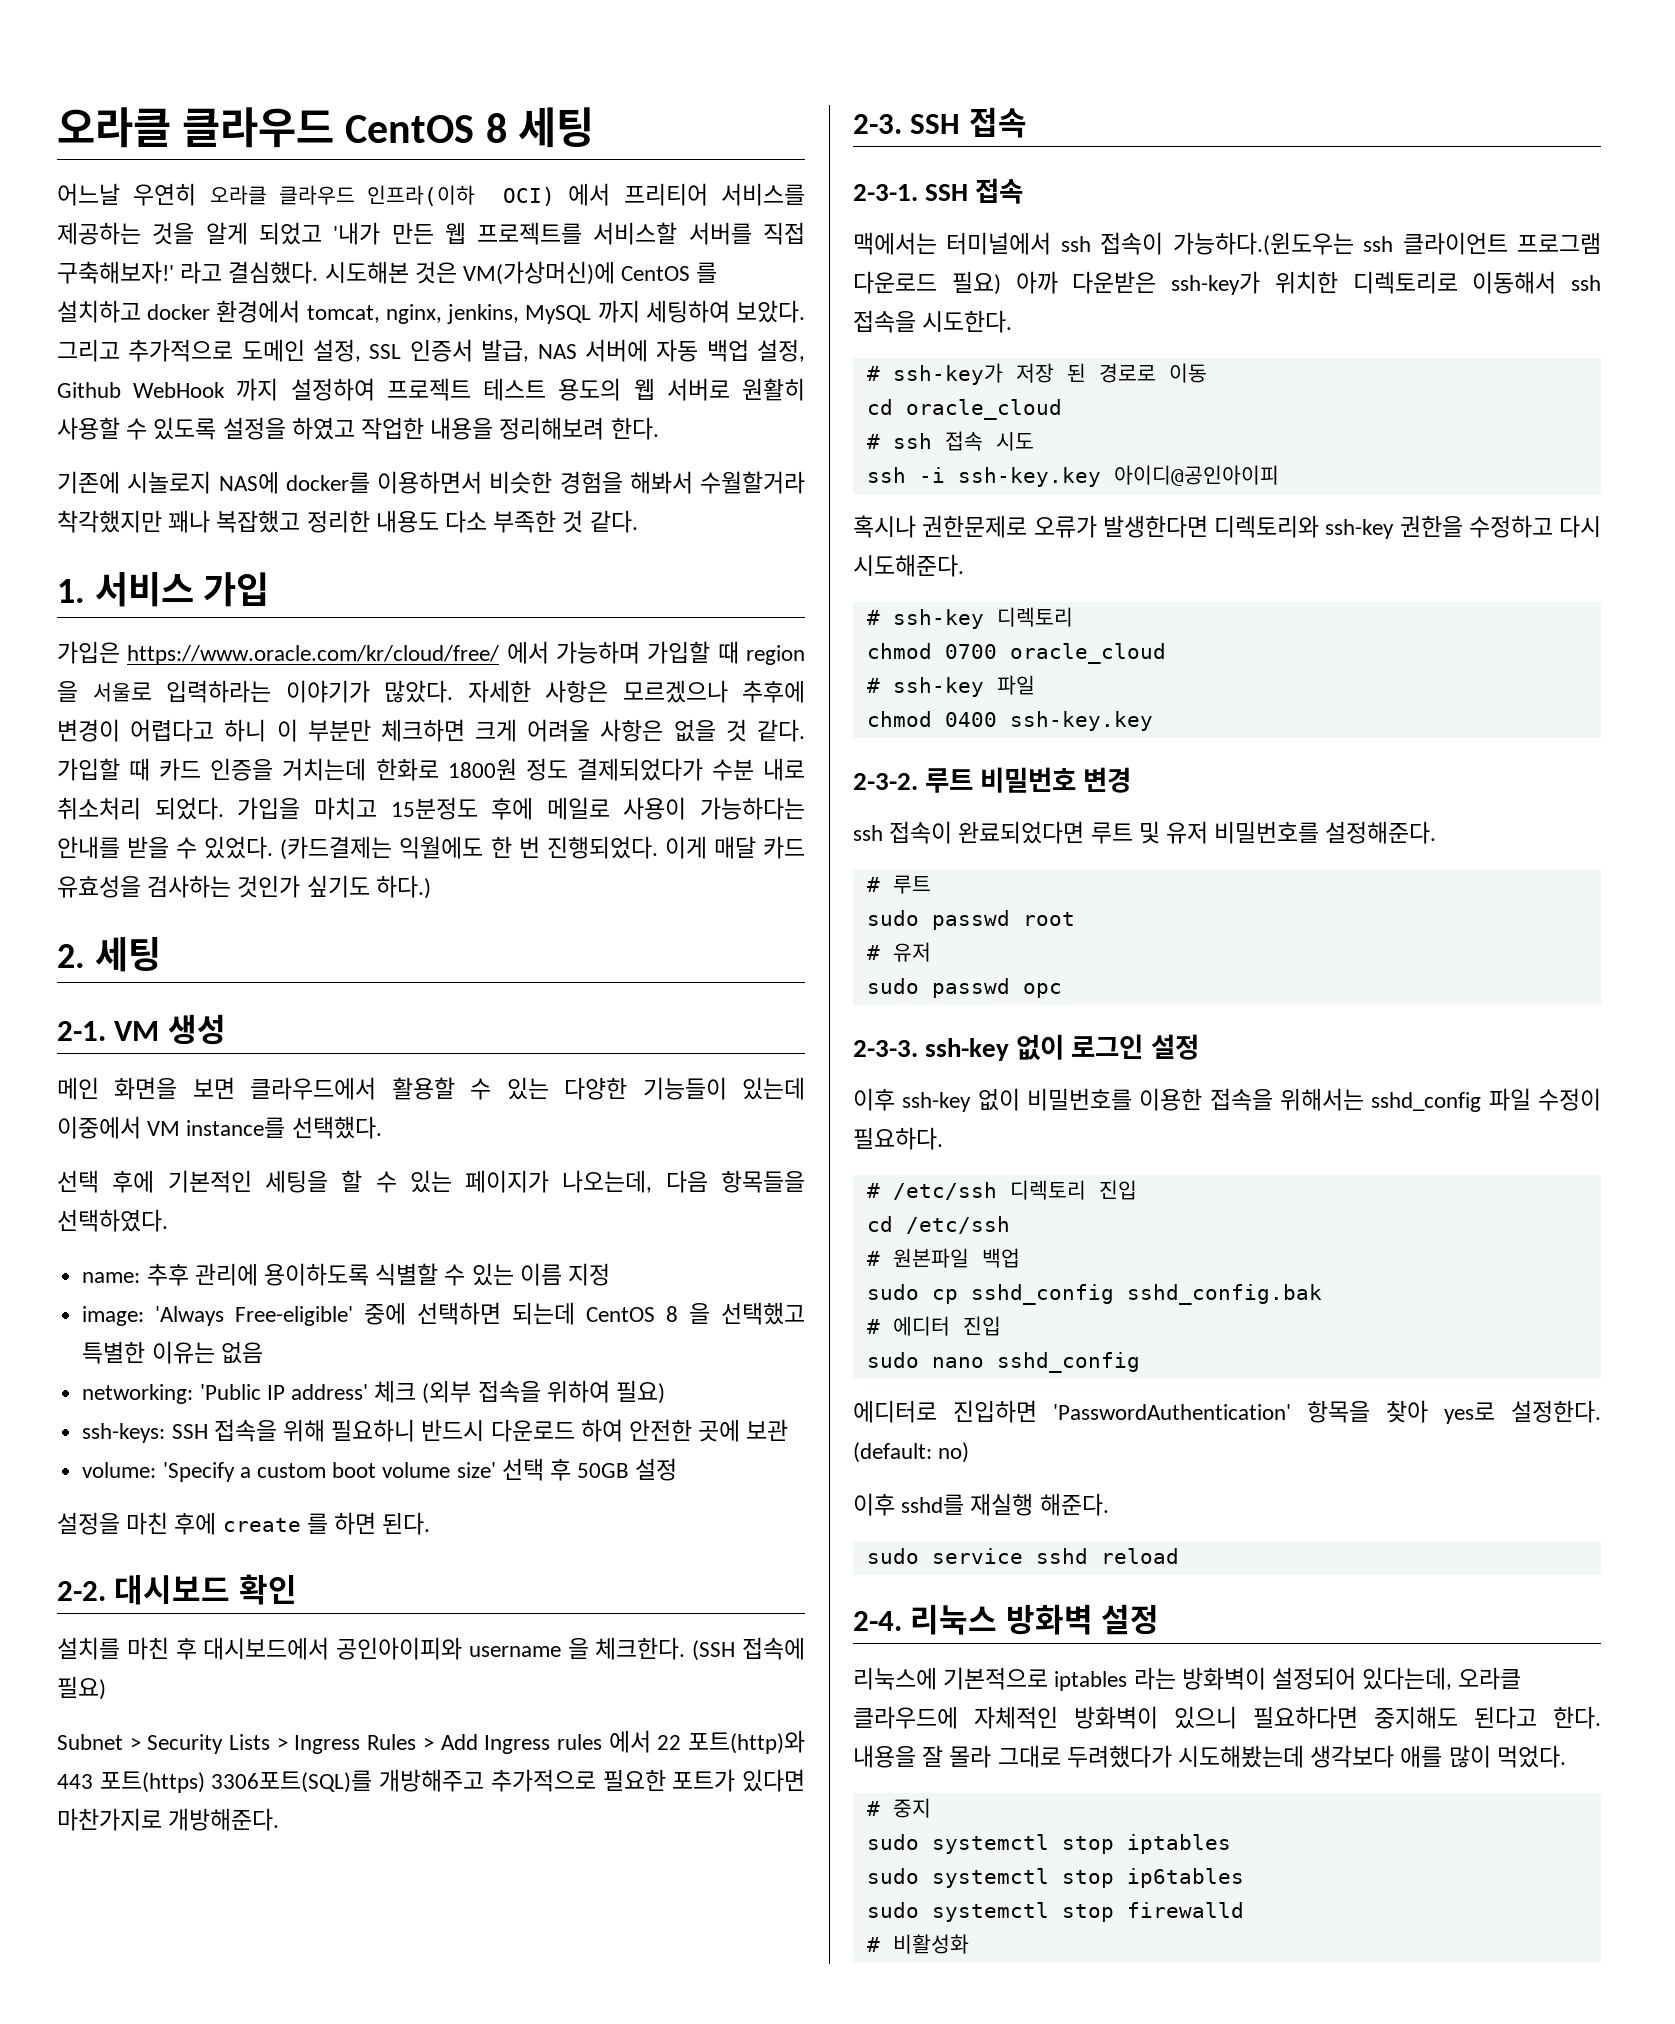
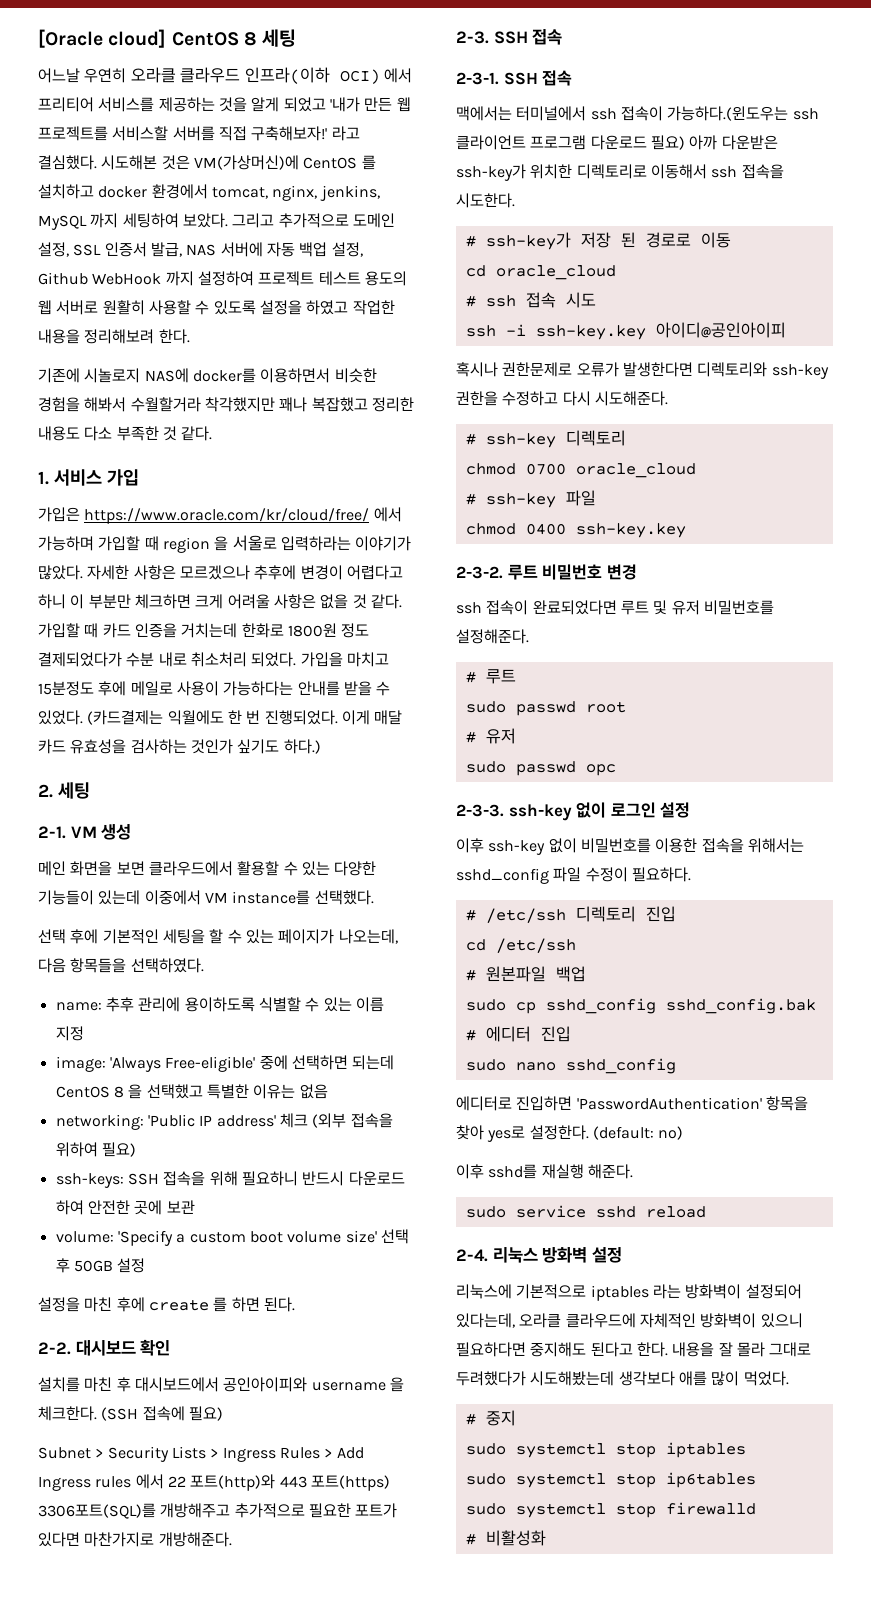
- 오라클 클라우드 CentOS 8 세팅
+ [Oracle cloud] CentOS 8 세팅

